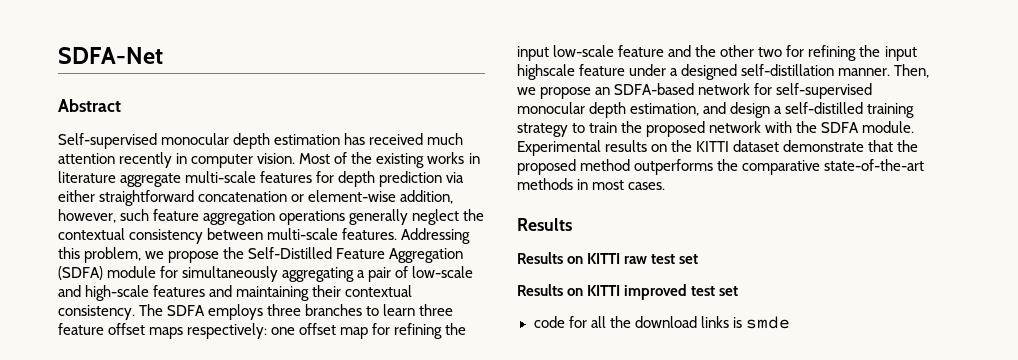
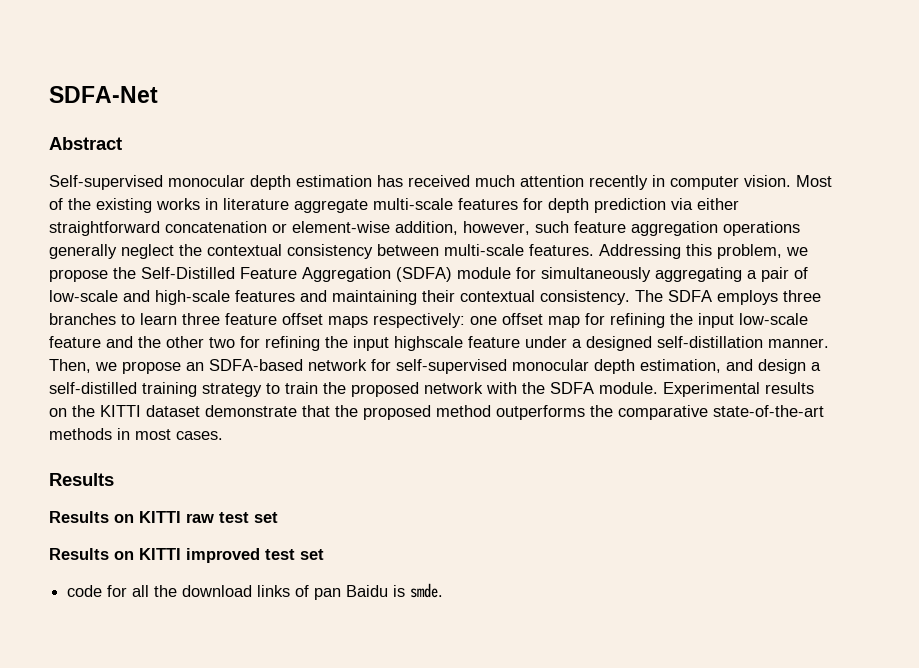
- code for all the download links is smde
+ code for all the download links of pan Baidu is smde.

